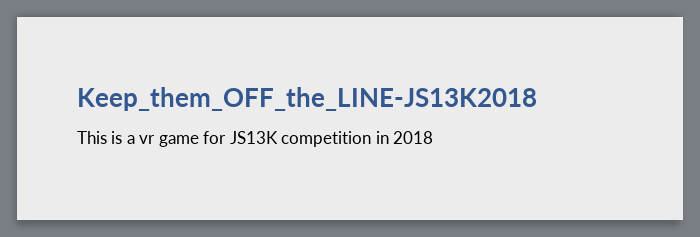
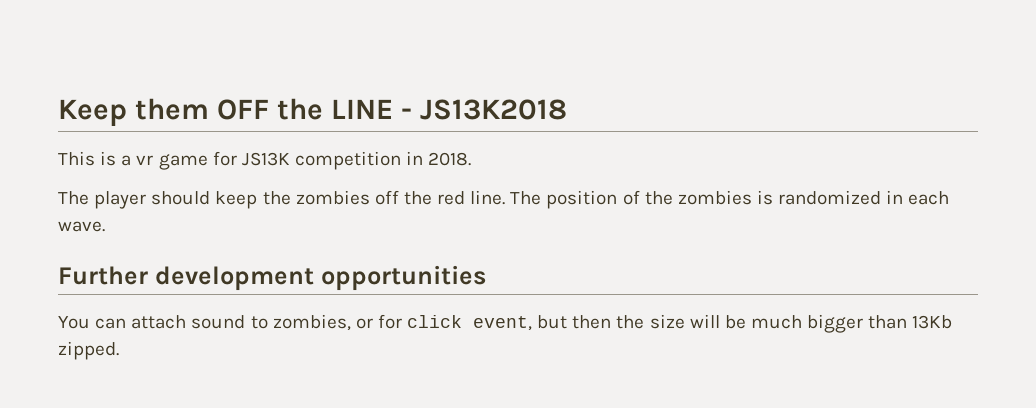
- Keep_them_OFF_the_LINE-JS13K2018
+ Keep them OFF the LINE - JS13K2018
- This is a vr game for JS13K competition in 2018
+ This is a vr game for JS13K competition in 2018.
+ The player should keep the zombies off the red line. The position of the zombies is randomized in each wave.
+ Further development opportunities
+ You can attach sound to zombies, or for click event, but then the size will be much bigger than 13Kb zipped.

